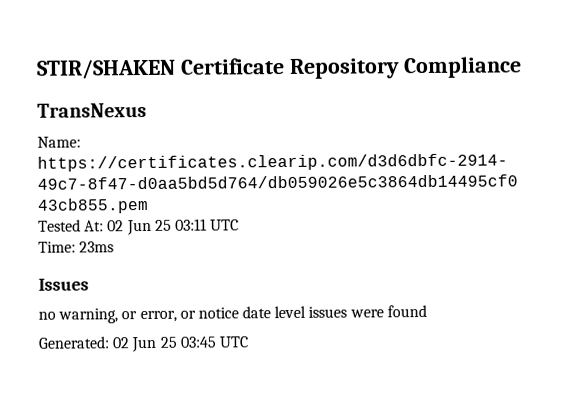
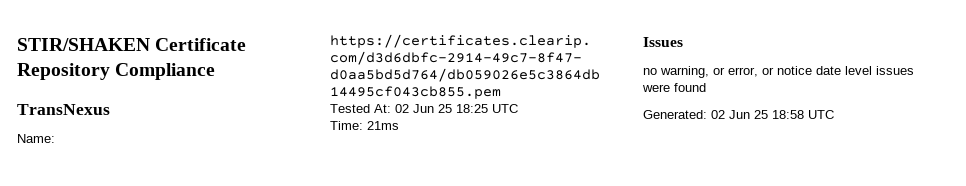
- Tested At: 02 Jun 25 03:11 UTC
+ Tested At: 02 Jun 25 18:25 UTC
- Time: 23ms
+ Time: 21ms
- Generated: 02 Jun 25 03:45 UTC
+ Generated: 02 Jun 25 18:58 UTC

